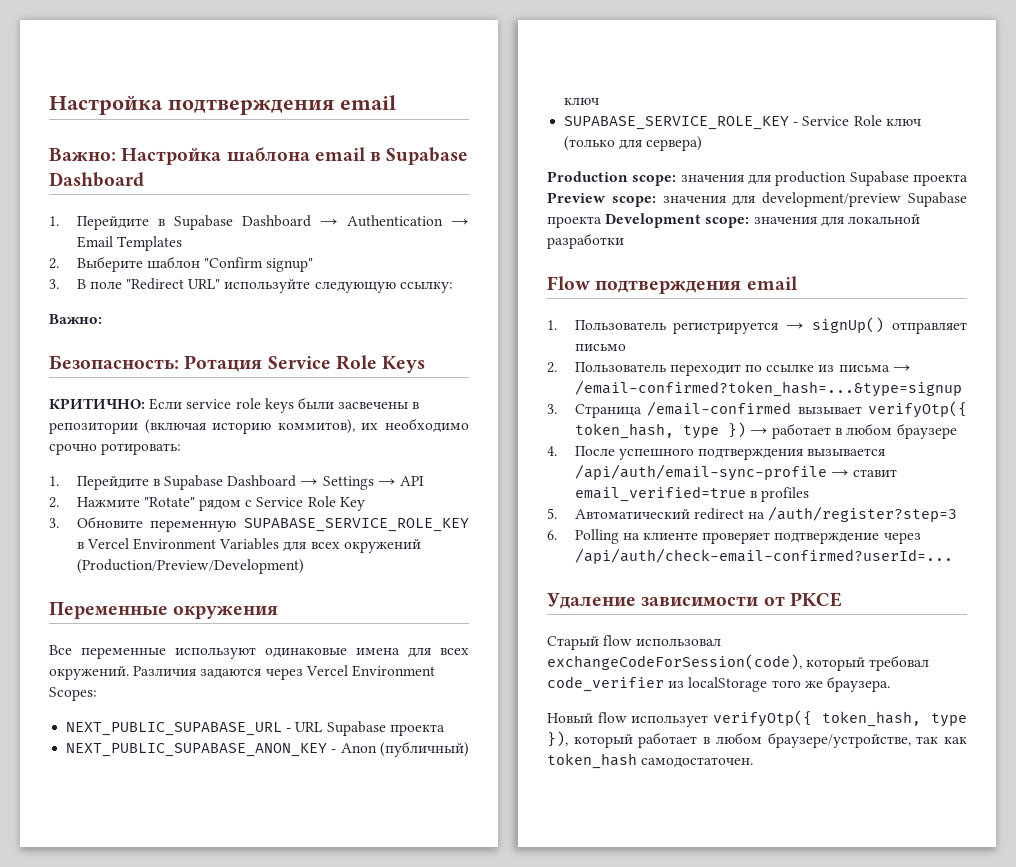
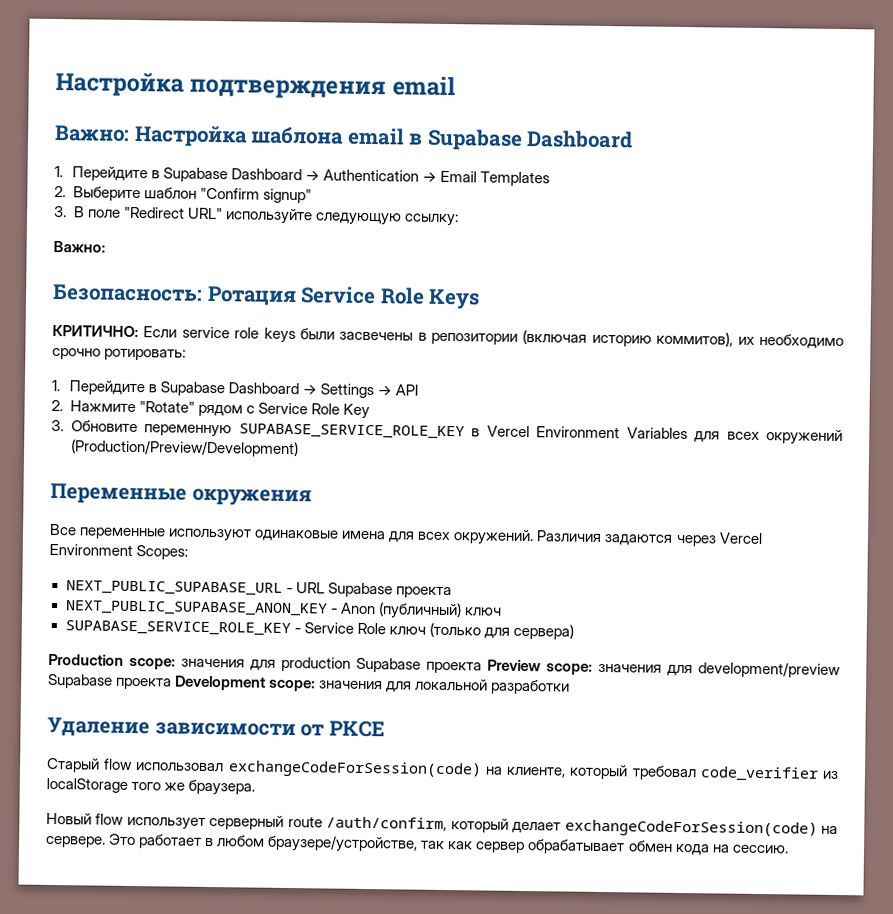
- Flow подтверждения email
- 1. Пользователь регистрируется → signUp() отправляет письмо
- 2. Пользователь переходит по ссылке из письма → /email-confirmed?token_hash=...&type=signup
- 3. Страница /email-confirmed вызывает verifyOtp({ token_hash, type }) → работает в любом браузере
- 4. После успешного подтверждения вызывается /api/auth/email-sync-profile → ставит email_verified=true в profiles
- 5. Автоматический redirect на /auth/register?step=3
- 6. Polling на клиенте проверяет подтверждение через /api/auth/check-email-confirmed?userId=...
- Старый flow использовал exchangeCodeForSession(code), который требовал code_verifier из localStorage того же браузера.
+ Старый flow использовал exchangeCodeForSession(code) на клиенте, который требовал code_verifier из localStorage того же браузера.
- Новый flow использует verifyOtp({ token_hash, type }), который работает в любом браузере/устройстве, так как token_hash самодостаточен.
+ Новый flow использует серверный route /auth/confirm, который делает exchangeCodeForSession(code) на сервере. Это работает в любом браузере/устройстве, так как сервер обрабатывает обмен кода на сессию.

